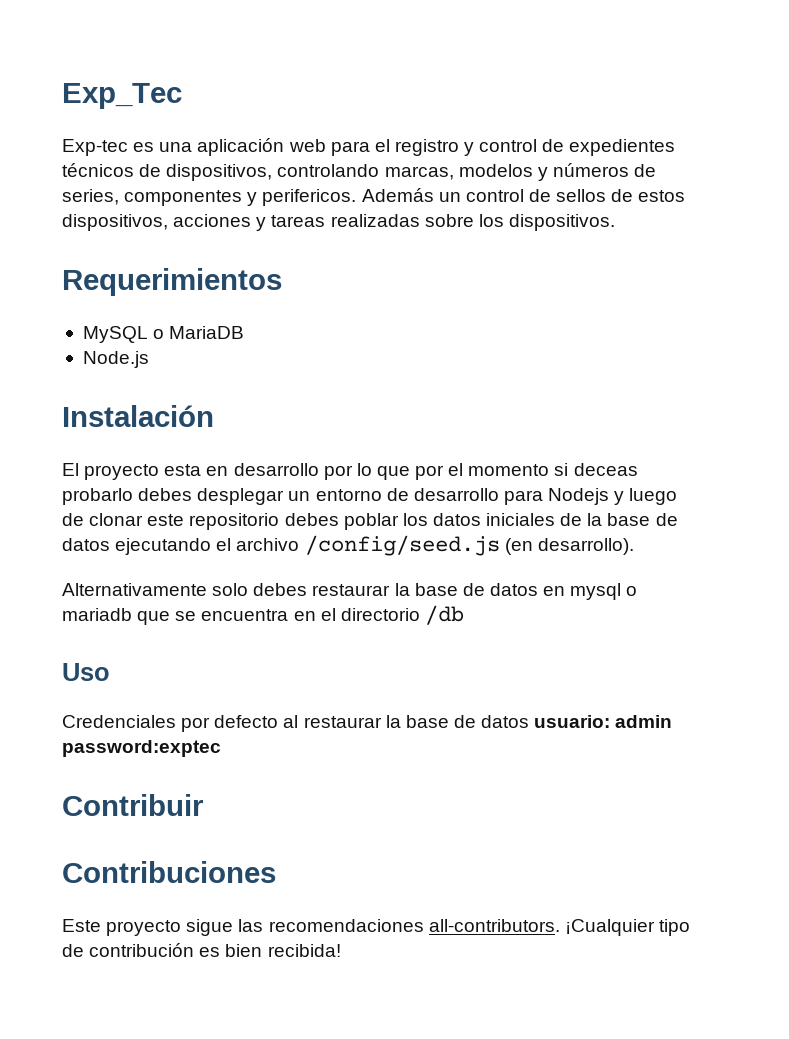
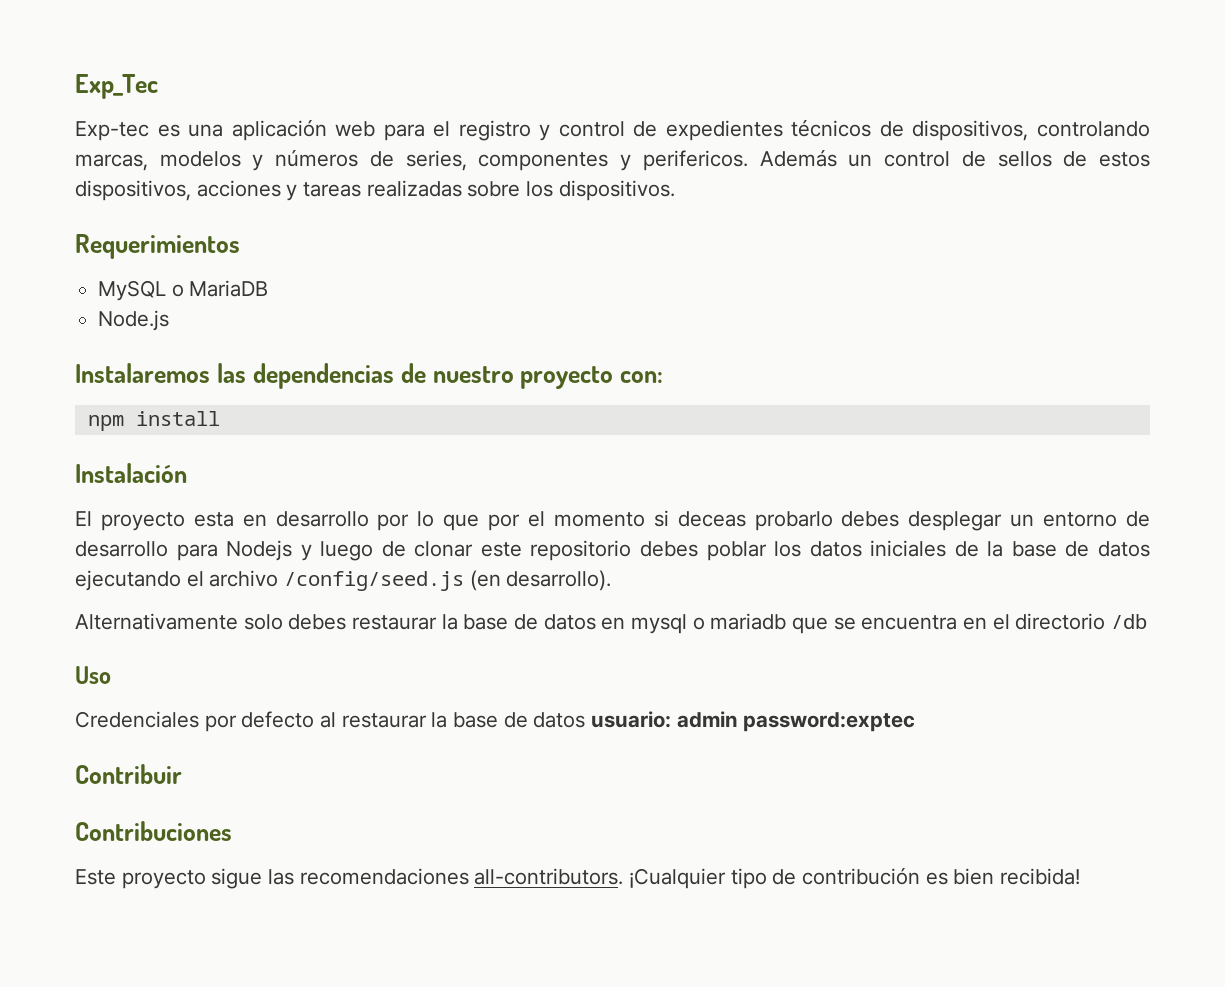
+ Instalaremos las dependencias de nuestro proyecto con:
+ npm install

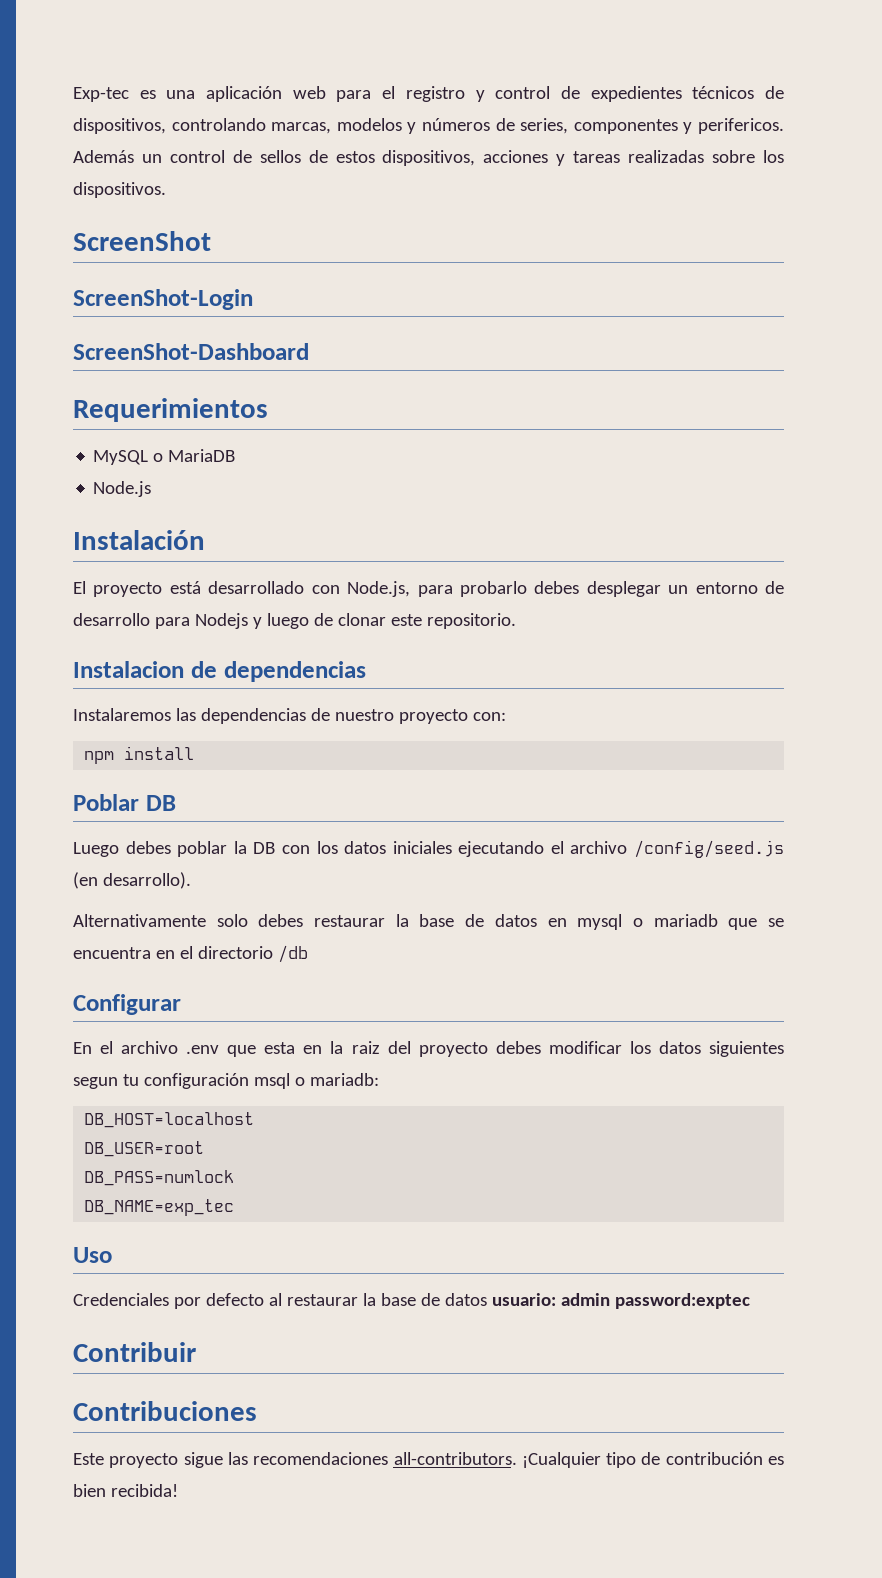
- Exp_Tec
+ ScreenShot
+ ScreenShot-Login
+ ScreenShot-Dashboard
+ Instalación
+ El proyecto está desarrollado con Node.js, para probarlo debes desplegar un entorno de desarrollo para Nodejs y luego de clonar este repositorio.
+ Instalacion de dependencias
  Instalaremos las dependencias de nuestro proyecto con:
  npm install
- Instalación
- El proyecto esta en desarrollo por lo que por el momento si deceas probarlo debes desplegar un entorno de desarrollo para Nodejs y luego de clonar este repositorio debes poblar los datos iniciales de la base de datos ejecutando el archivo /config/seed.js (en desarrollo).
+ Poblar DB
+ Luego debes poblar la DB con los datos iniciales ejecutando el archivo /config/seed.js (en desarrollo).
+ Configurar
+ En el archivo .env que esta en la raiz del proyecto debes modificar los datos siguientes segun tu configuración msql o mariadb:
+ DB_HOST=localhost
+ DB_USER=root
+ DB_PASS=numlock
+ DB_NAME=exp_tec

